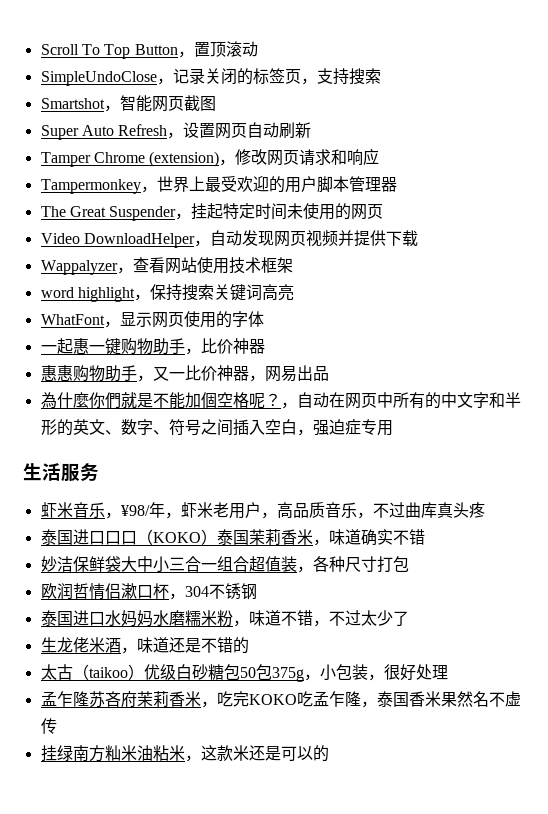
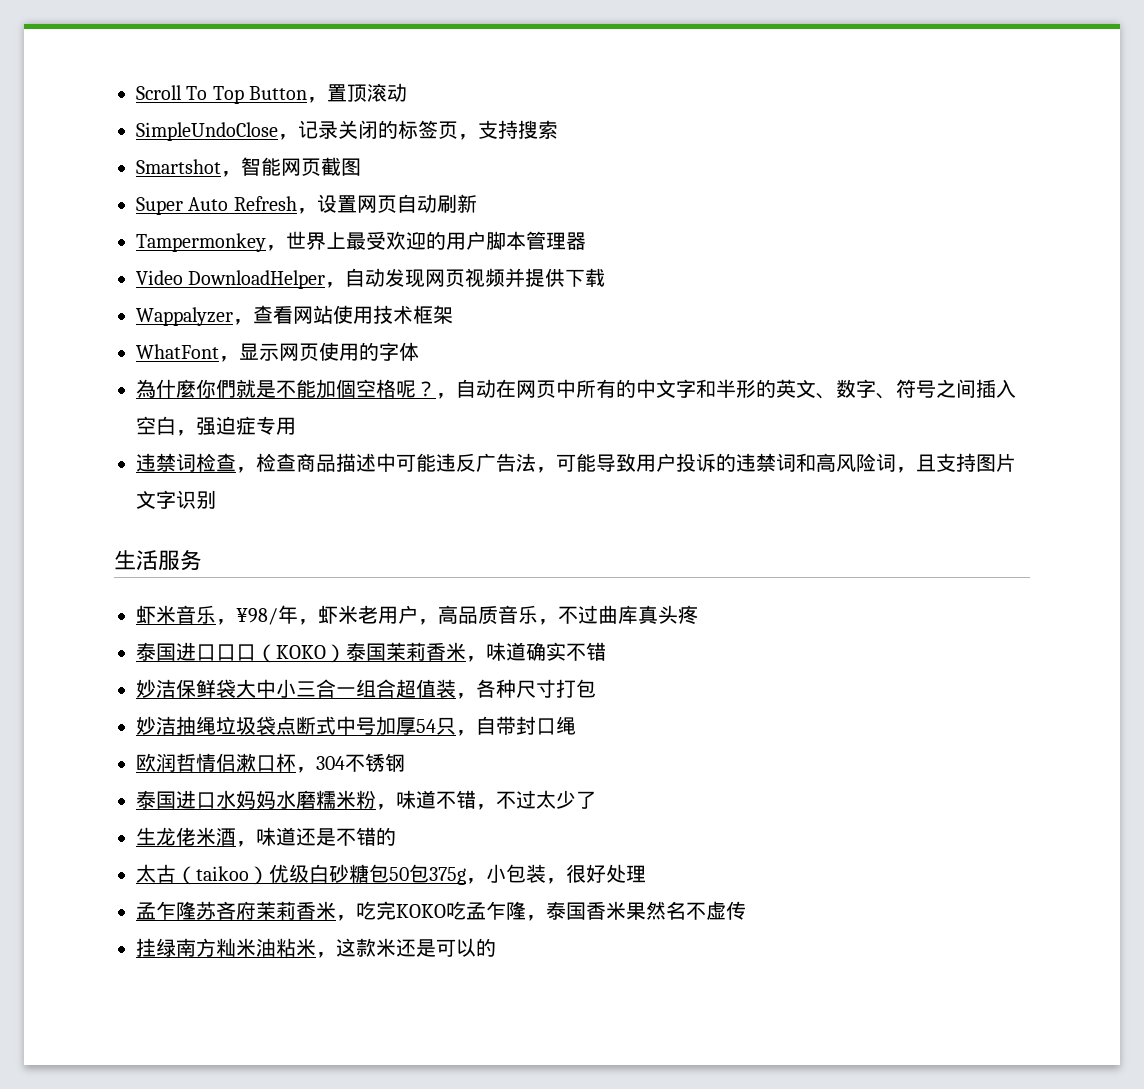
- Tamper Chrome (extension)，修改网页请求和响应
- The Great Suspender，挂起特定时间未使用的网页
- word highlight，保持搜索关键词高亮
- 一起惠一键购物助手，比价神器
- 惠惠购物助手，又一比价神器，网易出品
+ 违禁词检查，检查商品描述中可能违反广告法，可能导致用户投诉的违禁词和高风险词，且支持图片文字识别
+ 妙洁抽绳垃圾袋点断式中号加厚54只，自带封口绳

